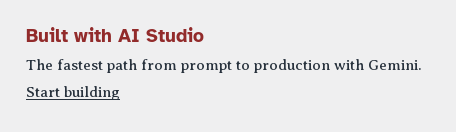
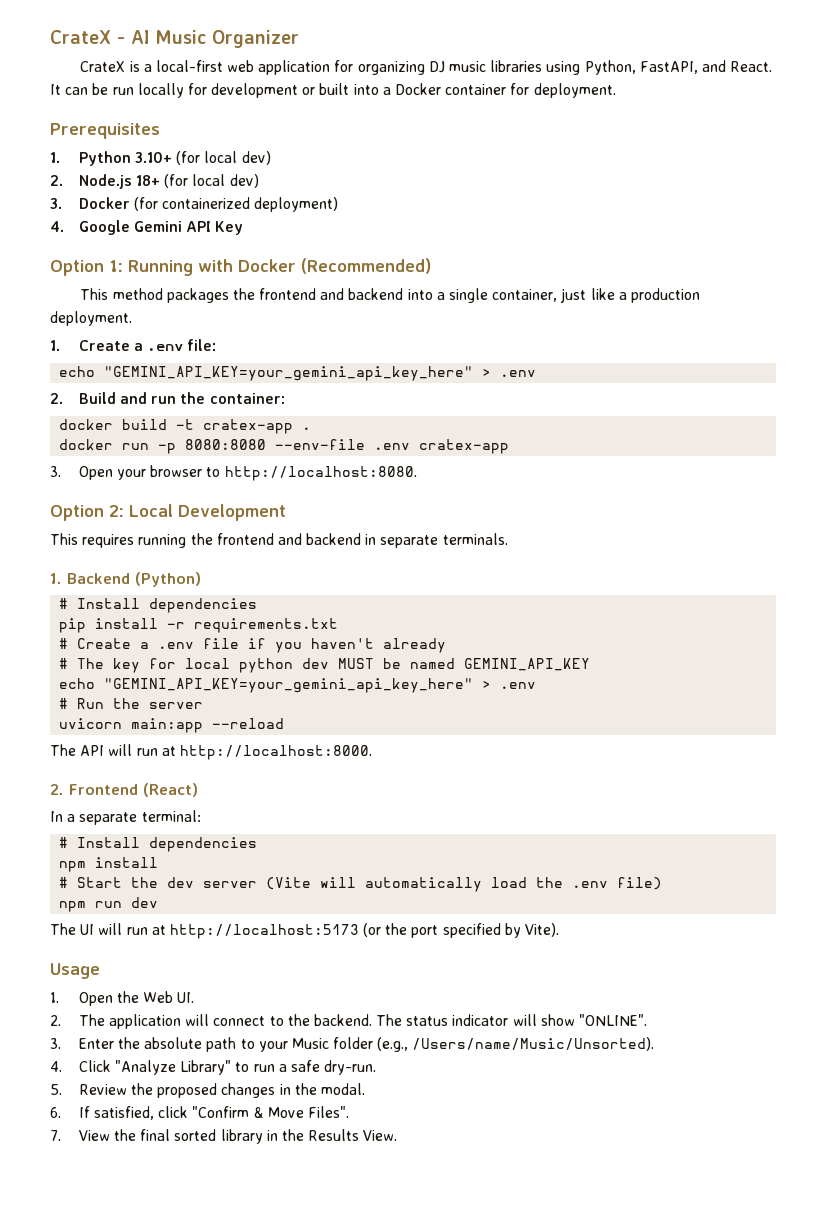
- Built with AI Studio
- The fastest path from prompt to production with Gemini.
- Start building
+ CrateX - AI Music Organizer
+ CrateX is a local-first web application for organizing DJ music libraries using Python, FastAPI, and React. It can be run locally for development or built into a Docker container for deployment.
+ Prerequisites
+ 1. Python 3.10+ (for local dev)
+ 2. Node.js 18+ (for local dev)
+ 3. Docker (for containerized deployment)
+ 4. Google Gemini API Key
+ Option 1: Running with Docker (Recommended)
+ This method packages the frontend and backend into a single container, just like a production deployment.
+ 1. Create a .env file:
+ echo "GEMINI_API_KEY=your_gemini_api_key_here" > .env
+ 2. Build and run the container:
+ docker build -t cratex-app .
+ docker run -p 8080:8080 --env-file .env cratex-app
+ 3. Open your browser to http://localhost:8080.
+ Option 2: Local Development
+ This requires running the frontend and backend in separate terminals.
+ 1. Backend (Python)
+ # Install dependencies
+ pip install -r requirements.txt
+ # Create a .env file if you haven't already
+ # The key for local python dev MUST be named GEMINI_API_KEY
+ echo "GEMINI_API_KEY=your_gemini_api_key_here" > .env
+ # Run the server
+ uvicorn main:app --reload
+ The API will run at http://localhost:8000.
+ 2. Frontend (React)
+ In a separate terminal:
+ # Install dependencies
+ npm install
+ # Start the dev server (Vite will automatically load the .env file)
+ npm run dev
+ The UI will run at http://localhost:5173 (or the port specified by Vite).
+ Usage
+ 1. Open the Web UI.
+ 2. The application will connect to the backend. The status indicator will show "ONLINE".
+ 3. Enter the absolute path to your Music folder (e.g., /Users/name/Music/Unsorted).
+ 4. Click "Analyze Library" to run a safe dry-run.
+ 5. Review the proposed changes in the modal.
+ 6. If satisfied, click "Confirm & Move Files".
+ 7. View the final sorted library in the Results View.

